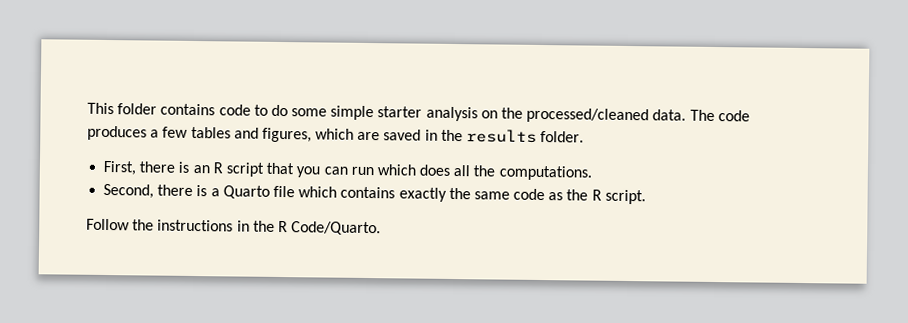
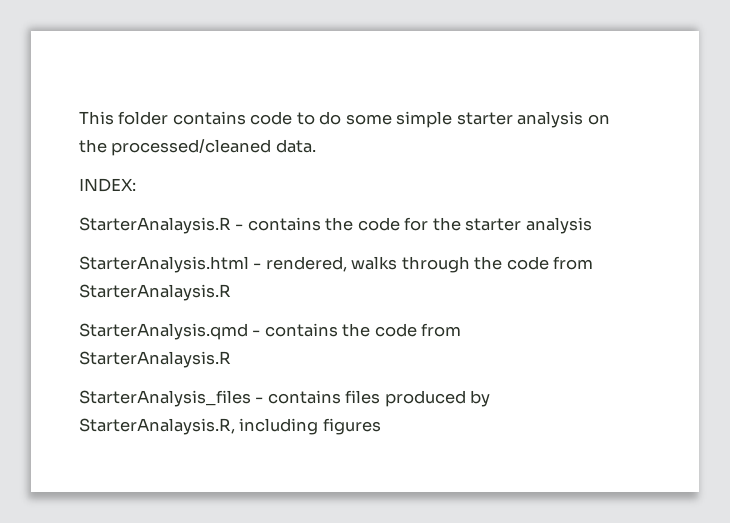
- This folder contains code to do some simple starter analysis on the processed/cleaned data. The code produces a few tables and figures, which are saved in the results folder.
- First, there is an R script that you can run which does all the computations.
- Second, there is a Quarto file which contains exactly the same code as the R script.
- Follow the instructions in the R Code/Quarto.
+ This folder contains code to do some simple starter analysis on the processed/cleaned data.
+ INDEX:
+ StarterAnalaysis.R - contains the code for the starter analysis
+ StarterAnalysis.html - rendered, walks through the code from StarterAnalaysis.R
+ StarterAnalysis.qmd - contains the code from StarterAnalaysis.R
+ StarterAnalysis_files - contains files produced by StarterAnalaysis.R, including figures

